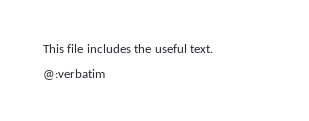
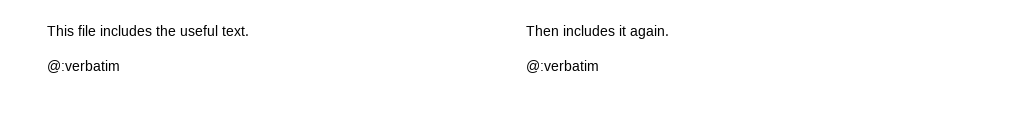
+ Then includes it again.
+ @:verbatim

